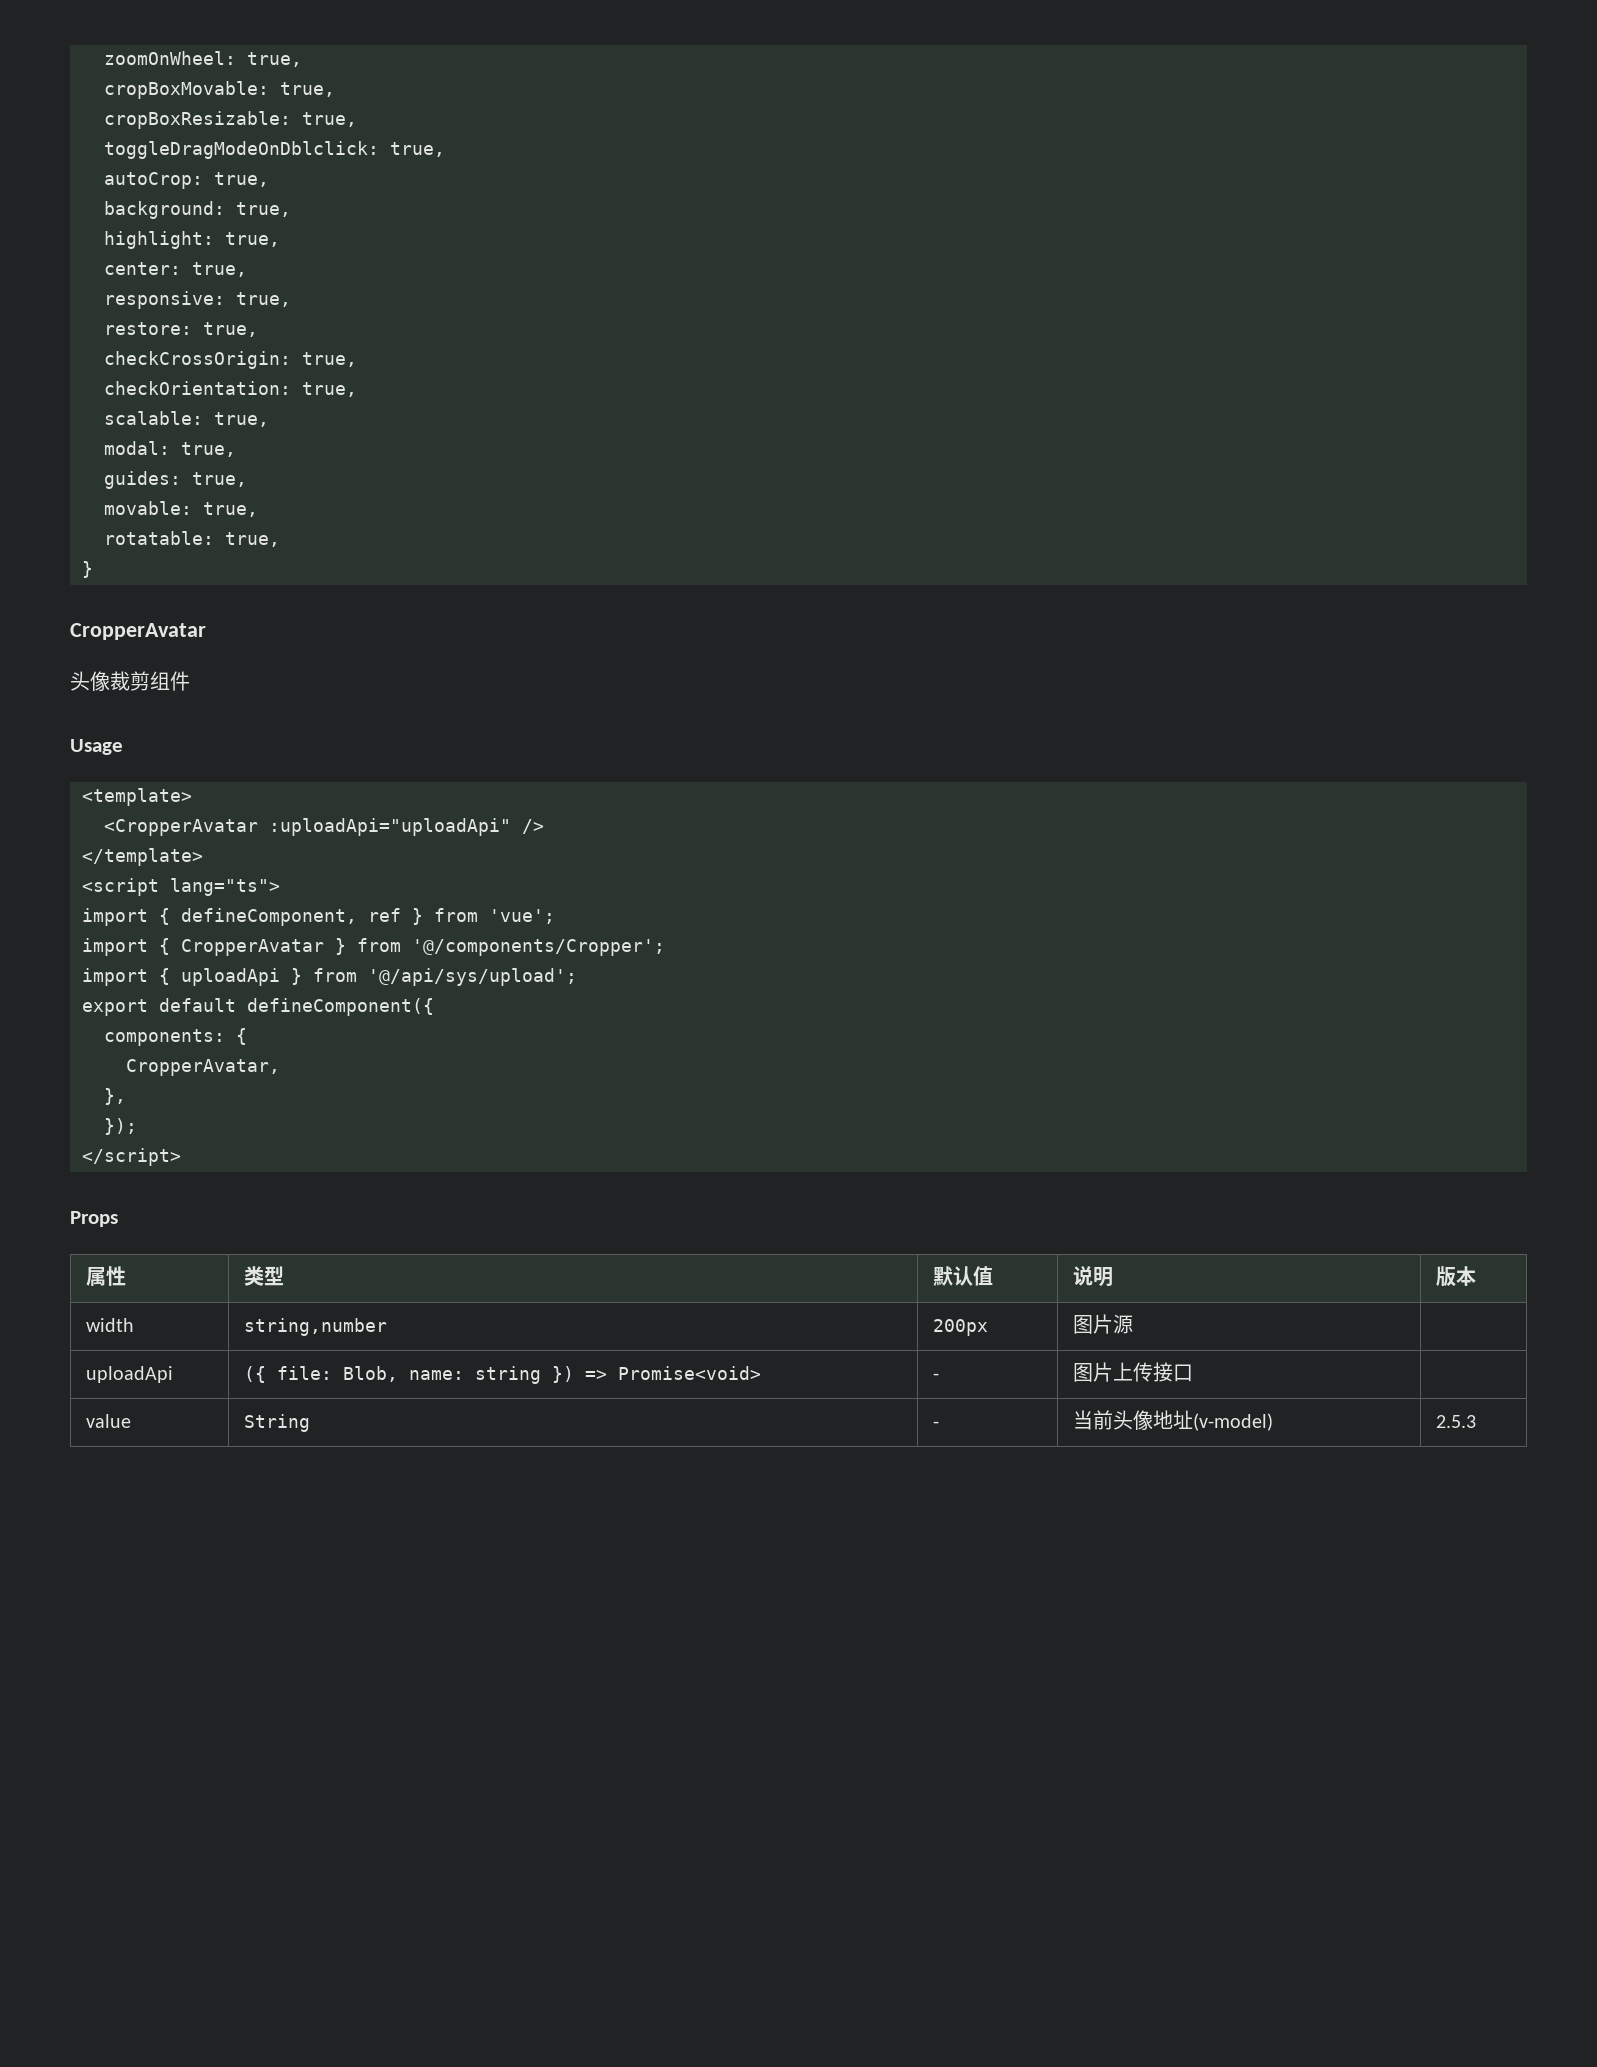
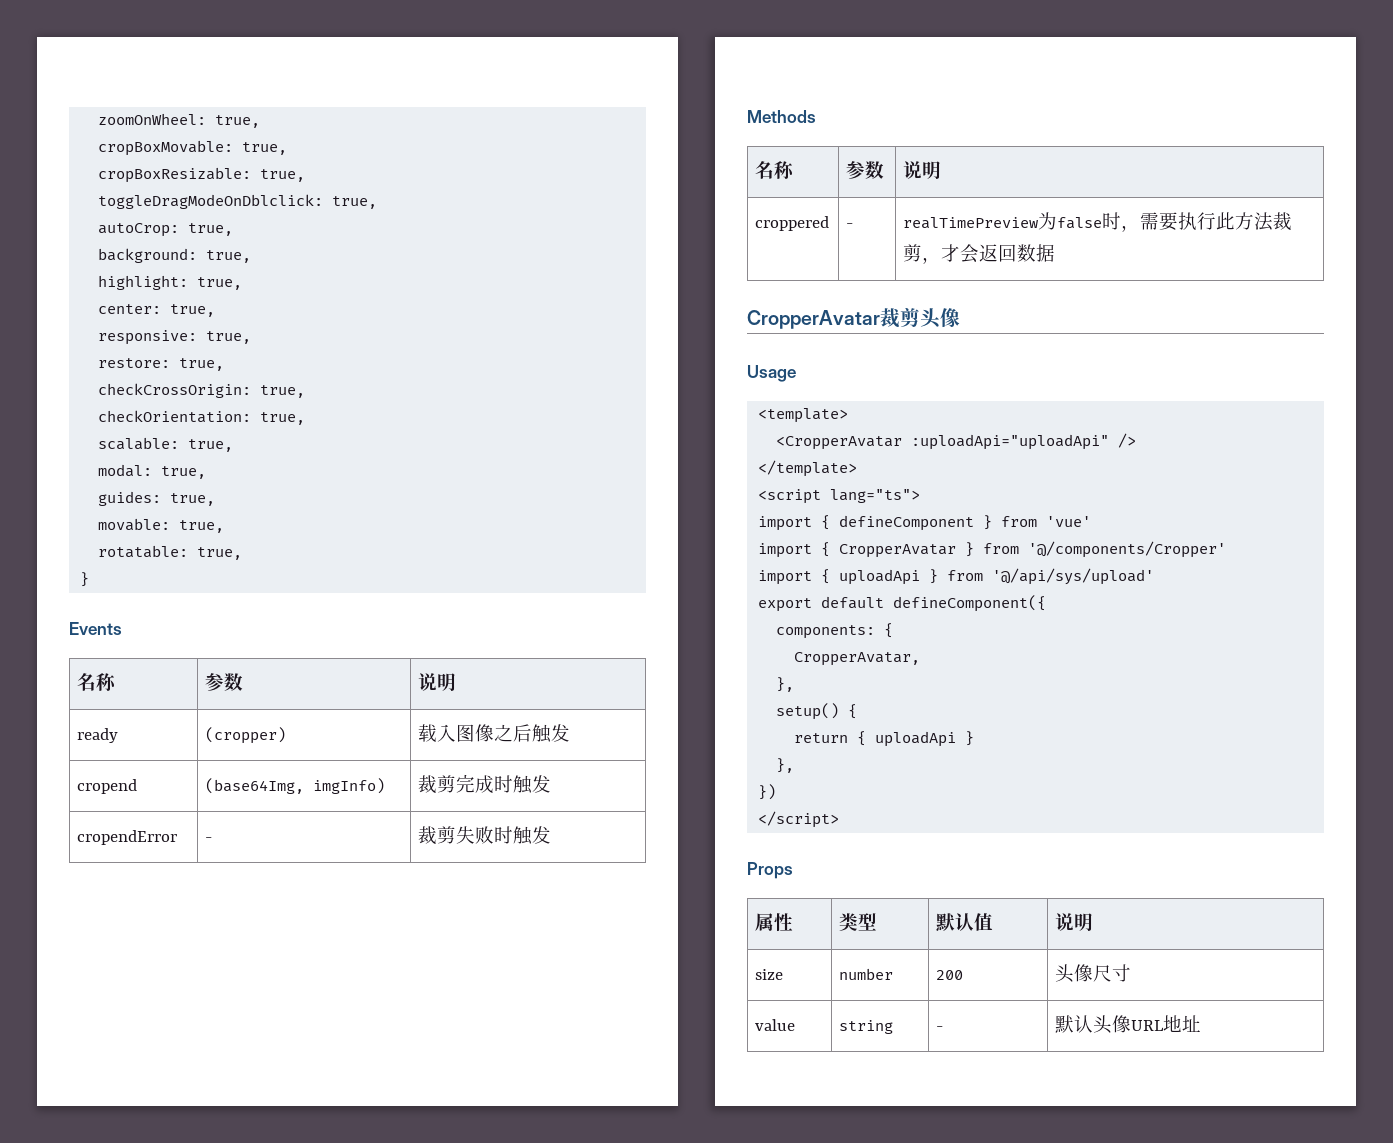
  rotatable: true,
  }
- CropperAvatar
- 头像裁剪组件
+ Events
+ 名称 | 参数 | 说明
+ ready | (cropper) | 载入图像之后触发
+ cropend | (base64Img, imgInfo) | 裁剪完成时触发
+ cropendError | - | 裁剪失败时触发
+ Methods
+ 名称 | 参数 | 说明
+ croppered | - | realTimePreview为false时，需要执行此方法裁剪，才会返回数据
+ CropperAvatar裁剪头像
- import { defineComponent, ref } from 'vue';
+ import { defineComponent } from 'vue'
- import { CropperAvatar } from '@/components/Cropper';
+ import { CropperAvatar } from '@/components/Cropper'
- import { uploadApi } from '@/api/sys/upload';
+ import { uploadApi } from '@/api/sys/upload'
- });
+ setup() {
+ return { uploadApi }
+ },
+ })
- 属性 | 类型 | 默认值 | 说明 | 版本
- width | string,number | 200px | 图片源 |
- uploadApi | ({ file: Blob, name: string }) => Promise<void> | - | 图片上传接口 |
- value | String | - | 当前头像地址(v-model) | 2.5.3
+ 属性 | 类型 | 默认值 | 说明
+ size | number | 200 | 头像尺寸
+ value | string | - | 默认头像URL地址

